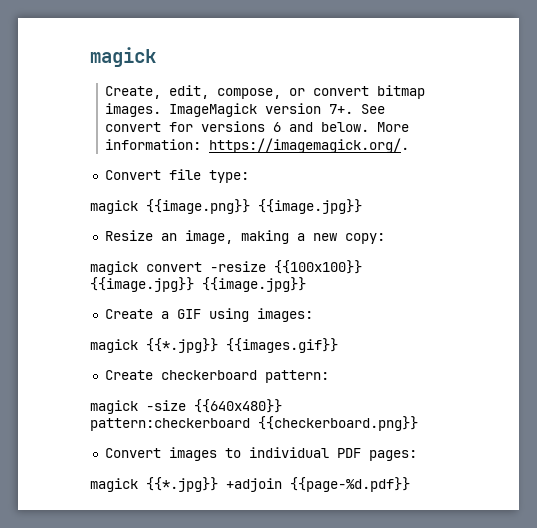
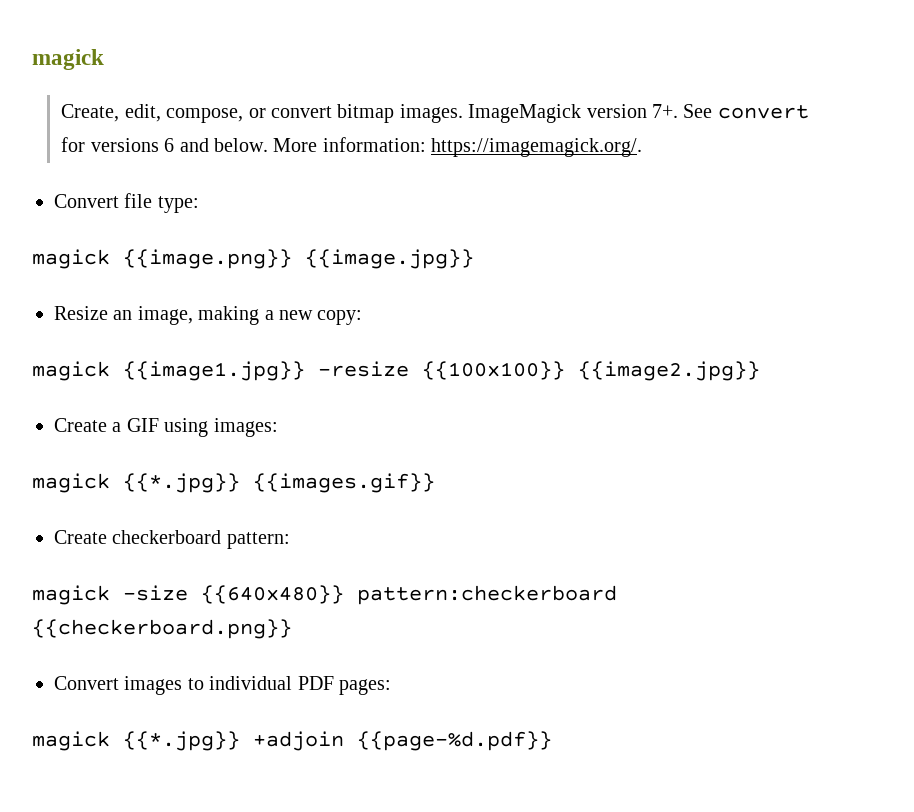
- magick convert -resize {{100x100}} {{image.jpg}} {{image.jpg}}
+ magick {{image1.jpg}} -resize {{100x100}} {{image2.jpg}}

